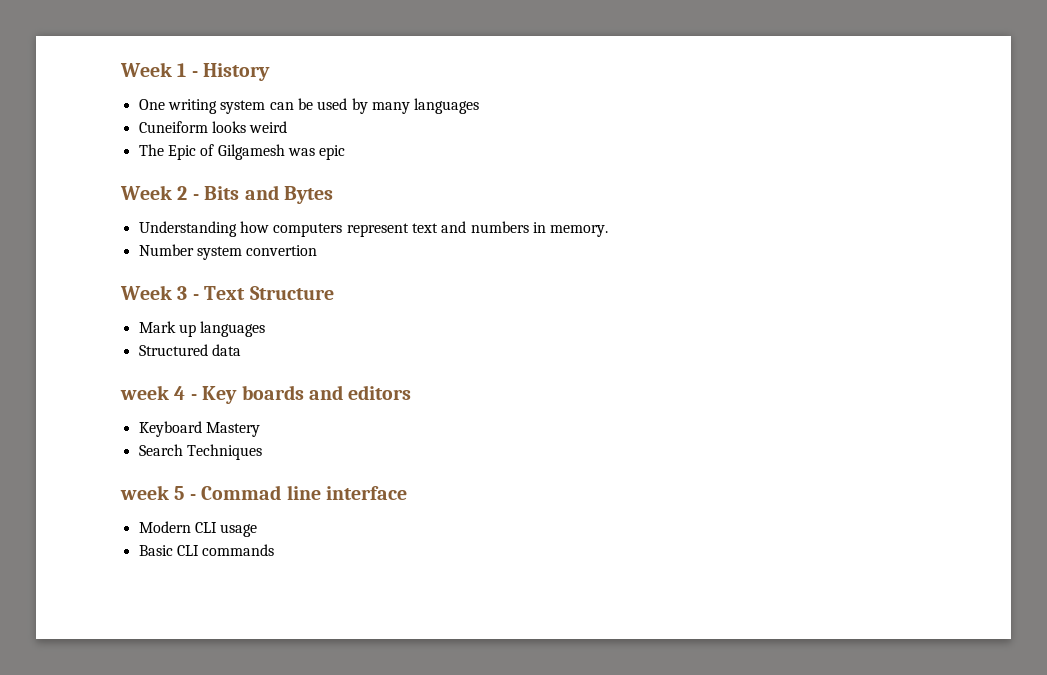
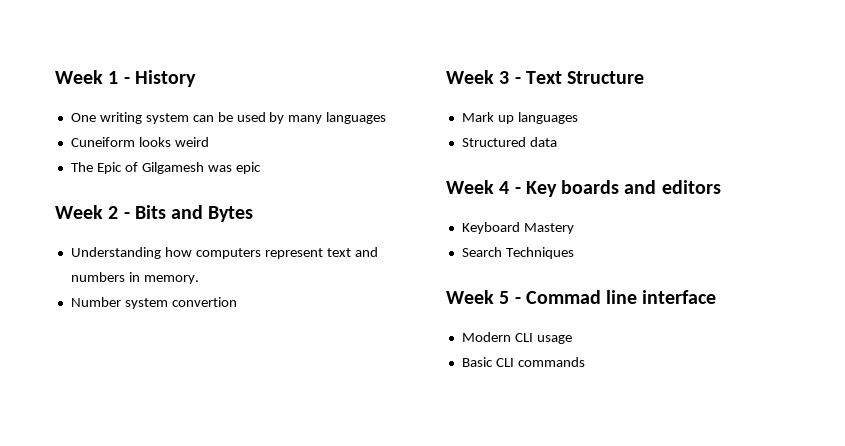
- week 4 - Key boards and editors
+ Week 4 - Key boards and editors
- week 5 - Commad line interface
+ Week 5 - Commad line interface

